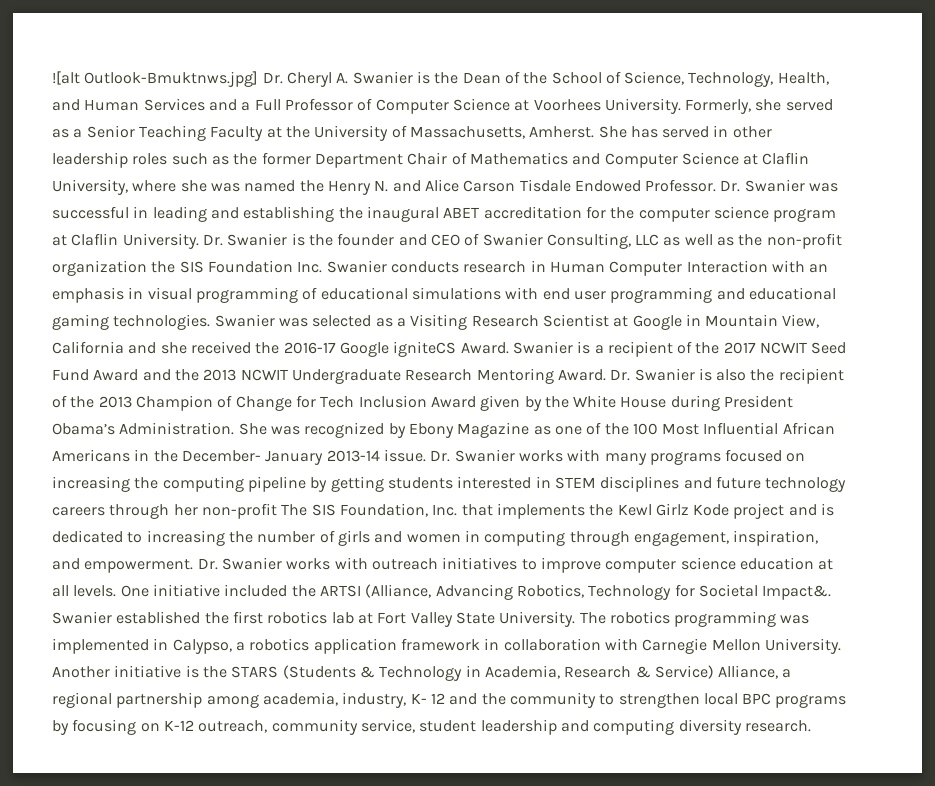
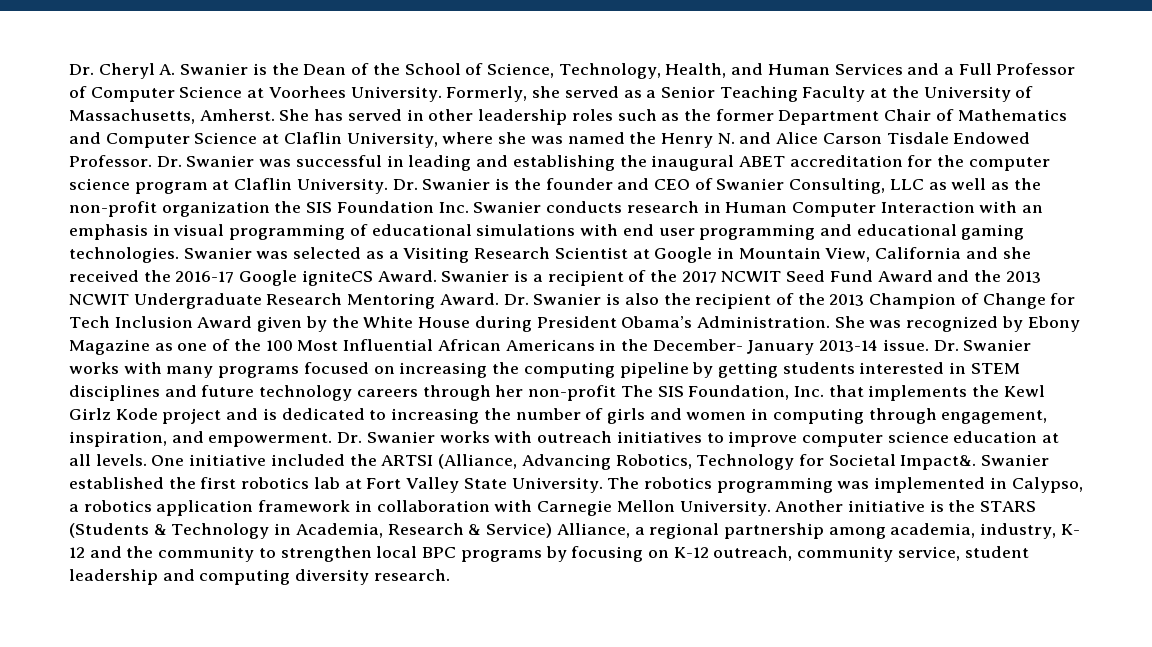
- ![alt Outlook-Bmuktnws.jpg] Dr. Cheryl A. Swanier is the Dean of the School of Science, Technology, Health, and Human Services and a Full Professor of Computer Science at Voorhees University.
+ Dr. Cheryl A. Swanier is the Dean of the School of Science, Technology, Health, and Human Services and a Full Professor of Computer Science at Voorhees University.

